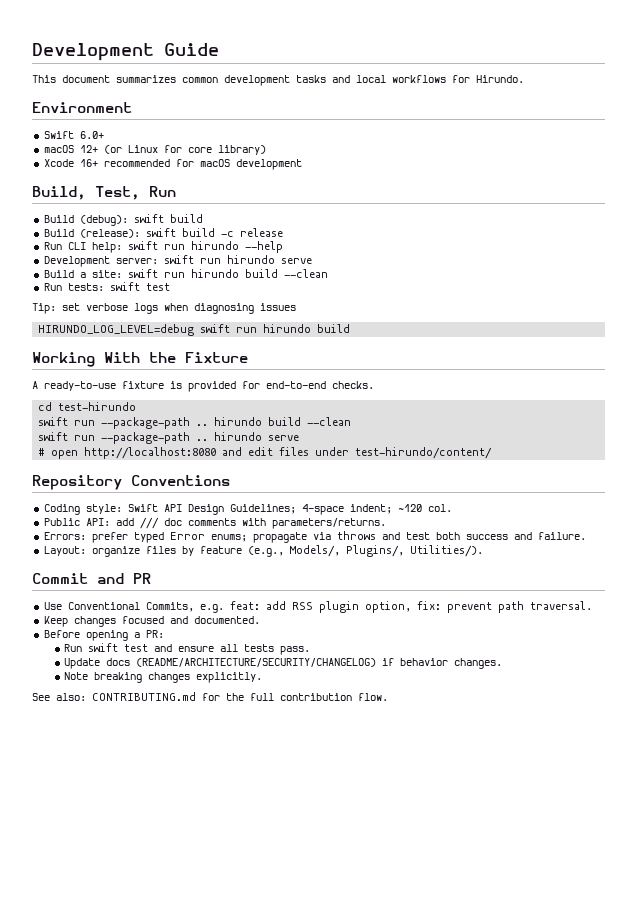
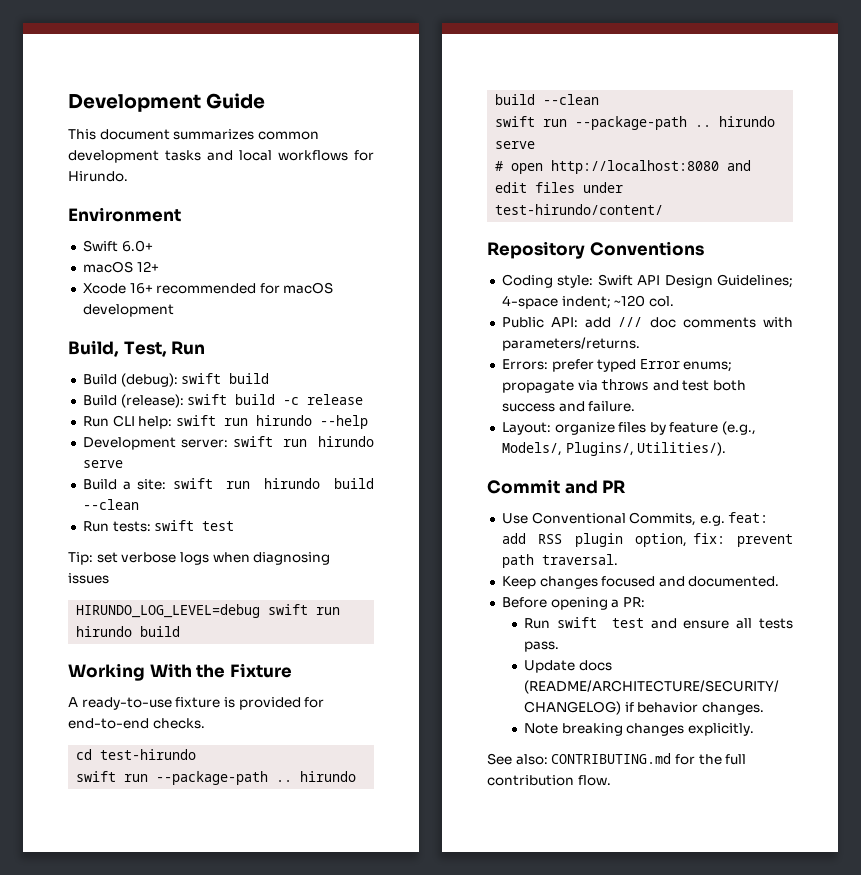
- macOS 12+ (or Linux for core library)
+ macOS 12+

